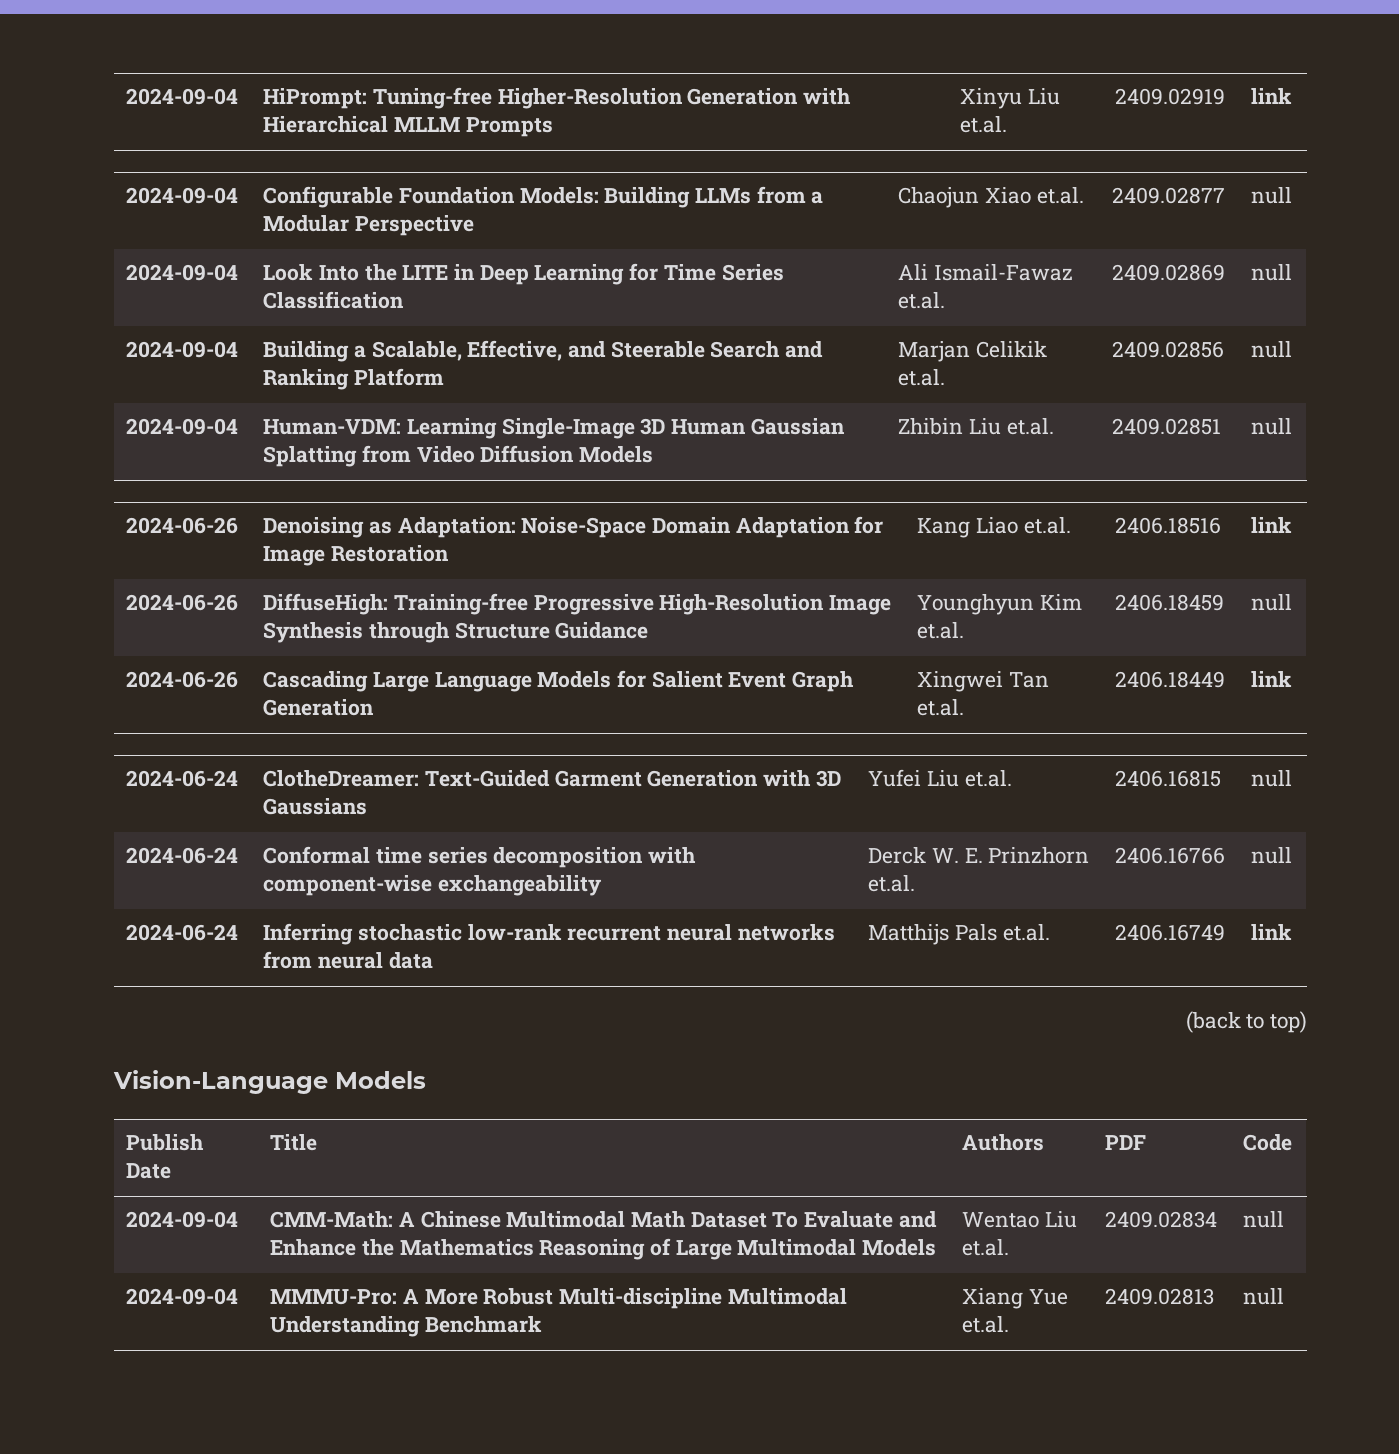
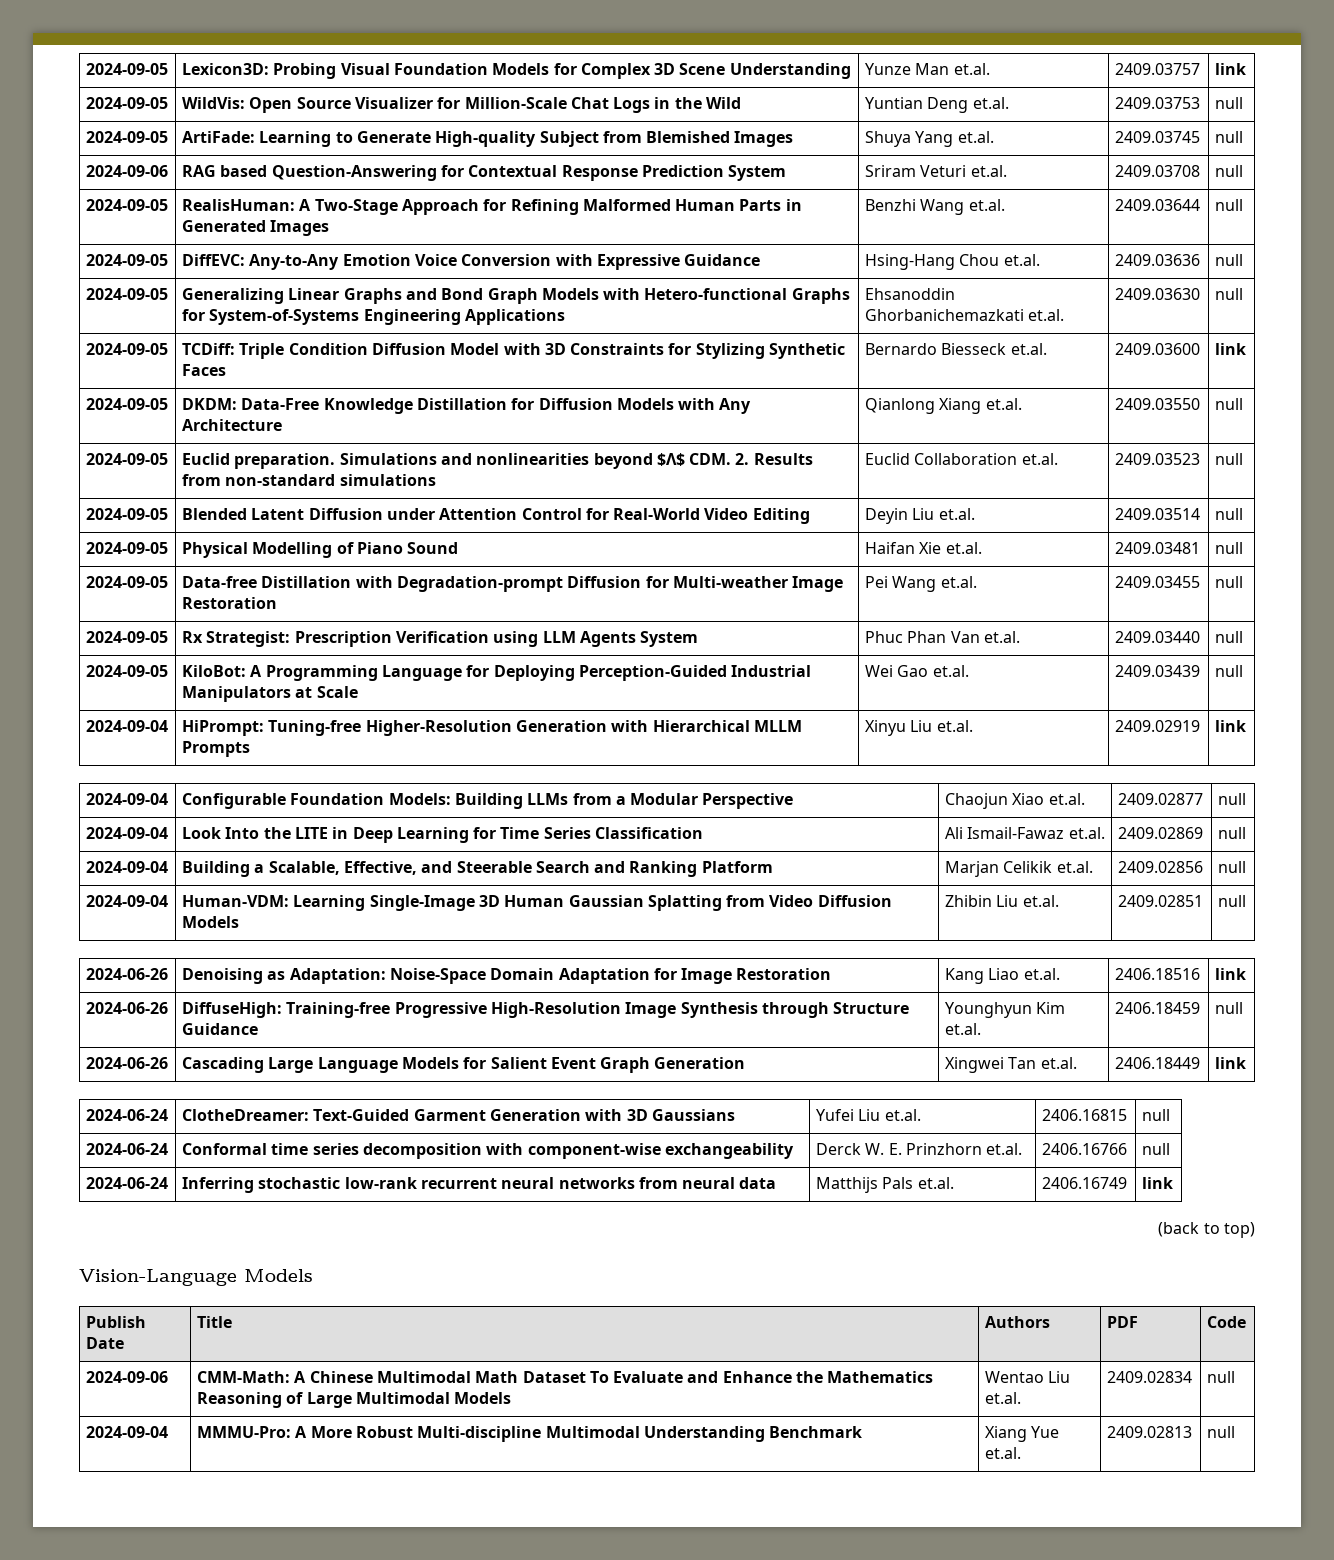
+ 2024-09-05 | Lexicon3D: Probing Visual Foundation Models for Complex 3D Scene Understanding | Yunze Man et.al. | 2409.03757 | link
+ 2024-09-05 | WildVis: Open Source Visualizer for Million-Scale Chat Logs in the Wild | Yuntian Deng et.al. | 2409.03753 | null
+ 2024-09-05 | ArtiFade: Learning to Generate High-quality Subject from Blemished Images | Shuya Yang et.al. | 2409.03745 | null
+ 2024-09-06 | RAG based Question-Answering for Contextual Response Prediction System | Sriram Veturi et.al. | 2409.03708 | null
+ 2024-09-05 | RealisHuman: A Two-Stage Approach for Refining Malformed Human Parts in Generated Images | Benzhi Wang et.al. | 2409.03644 | null
+ 2024-09-05 | DiffEVC: Any-to-Any Emotion Voice Conversion with Expressive Guidance | Hsing-Hang Chou et.al. | 2409.03636 | null
+ 2024-09-05 | Generalizing Linear Graphs and Bond Graph Models with Hetero-functional Graphs for System-of-Systems Engineering Applications | Ehsanoddin Ghorbanichemazkati et.al. | 2409.03630 | null
+ 2024-09-05 | TCDiff: Triple Condition Diffusion Model with 3D Constraints for Stylizing Synthetic Faces | Bernardo Biesseck et.al. | 2409.03600 | link
+ 2024-09-05 | DKDM: Data-Free Knowledge Distillation for Diffusion Models with Any Architecture | Qianlong Xiang et.al. | 2409.03550 | null
+ 2024-09-05 | Euclid preparation. Simulations and nonlinearities beyond $Λ$ CDM. 2. Results from non-standard simulations | Euclid Collaboration et.al. | 2409.03523 | null
+ 2024-09-05 | Blended Latent Diffusion under Attention Control for Real-World Video Editing | Deyin Liu et.al. | 2409.03514 | null
+ 2024-09-05 | Physical Modelling of Piano Sound | Haifan Xie et.al. | 2409.03481 | null
+ 2024-09-05 | Data-free Distillation with Degradation-prompt Diffusion for Multi-weather Image Restoration | Pei Wang et.al. | 2409.03455 | null
+ 2024-09-05 | Rx Strategist: Prescription Verification using LLM Agents System | Phuc Phan Van et.al. | 2409.03440 | null
+ 2024-09-05 | KiloBot: A Programming Language for Deploying Perception-Guided Industrial Manipulators at Scale | Wei Gao et.al. | 2409.03439 | null
- 2024-09-04 | CMM-Math: A Chinese Multimodal Math Dataset To Evaluate and Enhance the Mathematics Reasoning of Large Multimodal Models | Wentao Liu et.al. | 2409.02834 | null
+ 2024-09-06 | CMM-Math: A Chinese Multimodal Math Dataset To Evaluate and Enhance the Mathematics Reasoning of Large Multimodal Models | Wentao Liu et.al. | 2409.02834 | null

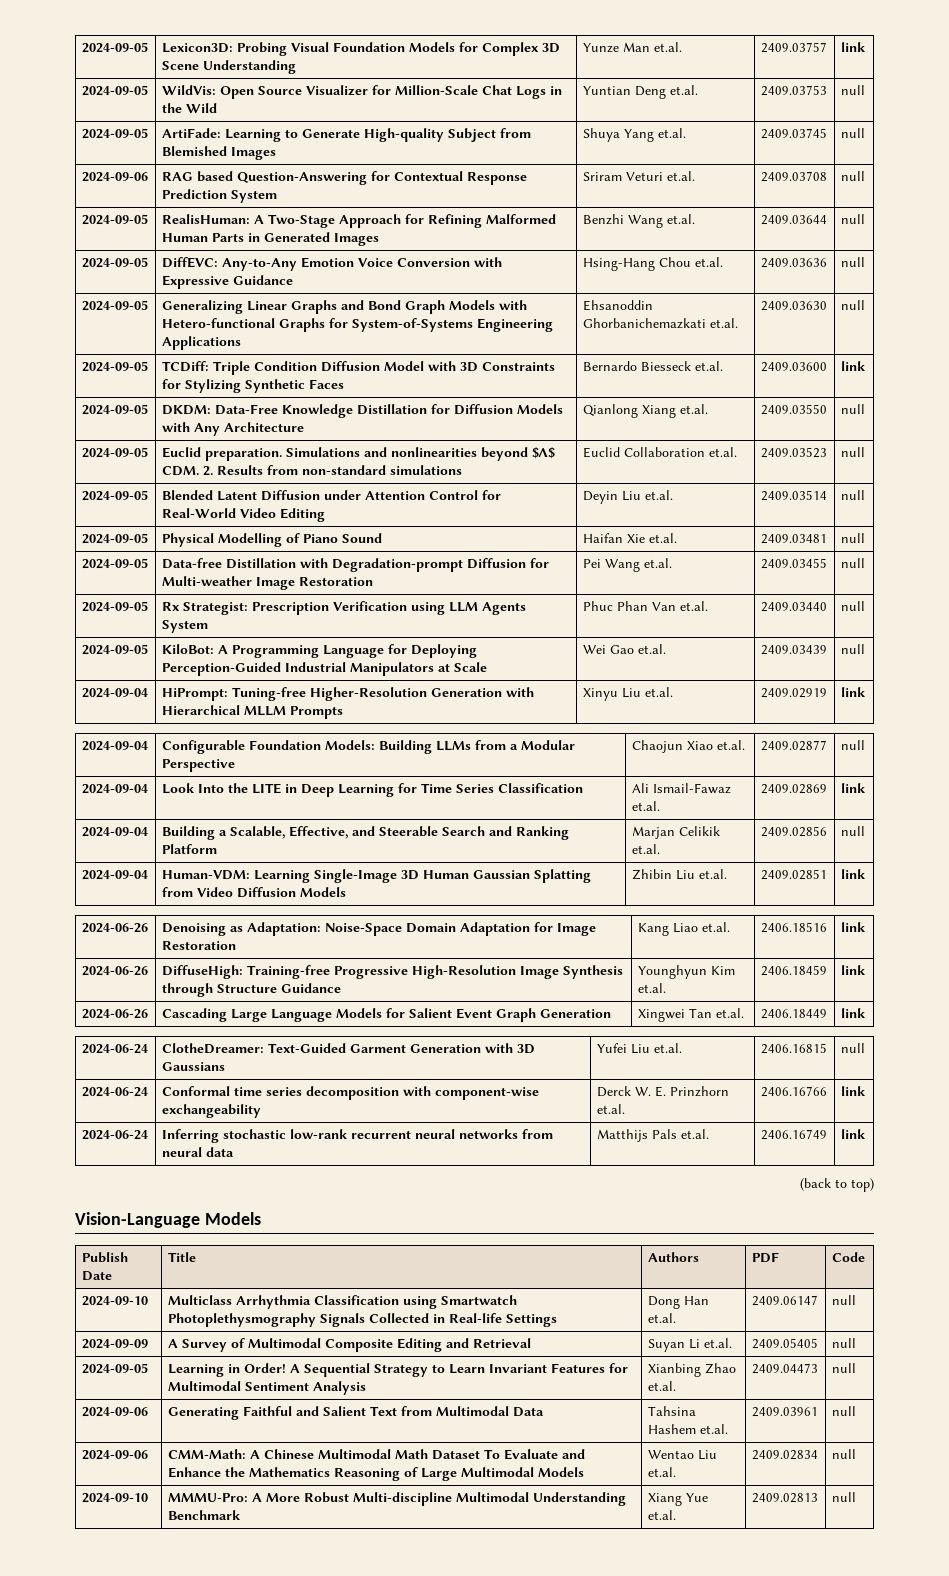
- 2024-09-04 | Look Into the LITE in Deep Learning for Time Series Classification | Ali Ismail-Fawaz et.al. | 2409.02869 | null
+ 2024-09-04 | Look Into the LITE in Deep Learning for Time Series Classification | Ali Ismail-Fawaz et.al. | 2409.02869 | link
- 2024-09-04 | Human-VDM: Learning Single-Image 3D Human Gaussian Splatting from Video Diffusion Models | Zhibin Liu et.al. | 2409.02851 | null
+ 2024-09-04 | Human-VDM: Learning Single-Image 3D Human Gaussian Splatting from Video Diffusion Models | Zhibin Liu et.al. | 2409.02851 | link
- 2024-06-26 | DiffuseHigh: Training-free Progressive High-Resolution Image Synthesis through Structure Guidance | Younghyun Kim et.al. | 2406.18459 | null
+ 2024-06-26 | DiffuseHigh: Training-free Progressive High-Resolution Image Synthesis through Structure Guidance | Younghyun Kim et.al. | 2406.18459 | link
- 2024-06-24 | Conformal time series decomposition with component-wise exchangeability | Derck W. E. Prinzhorn et.al. | 2406.16766 | null
+ 2024-06-24 | Conformal time series decomposition with component-wise exchangeability | Derck W. E. Prinzhorn et.al. | 2406.16766 | link
+ 2024-09-10 | Multiclass Arrhythmia Classification using Smartwatch Photoplethysmography Signals Collected in Real-life Settings | Dong Han et.al. | 2409.06147 | null
+ 2024-09-09 | A Survey of Multimodal Composite Editing and Retrieval | Suyan Li et.al. | 2409.05405 | null
+ 2024-09-05 | Learning in Order! A Sequential Strategy to Learn Invariant Features for Multimodal Sentiment Analysis | Xianbing Zhao et.al. | 2409.04473 | null
+ 2024-09-06 | Generating Faithful and Salient Text from Multimodal Data | Tahsina Hashem et.al. | 2409.03961 | null
- 2024-09-04 | MMMU-Pro: A More Robust Multi-discipline Multimodal Understanding Benchmark | Xiang Yue et.al. | 2409.02813 | null
+ 2024-09-10 | MMMU-Pro: A More Robust Multi-discipline Multimodal Understanding Benchmark | Xiang Yue et.al. | 2409.02813 | null

